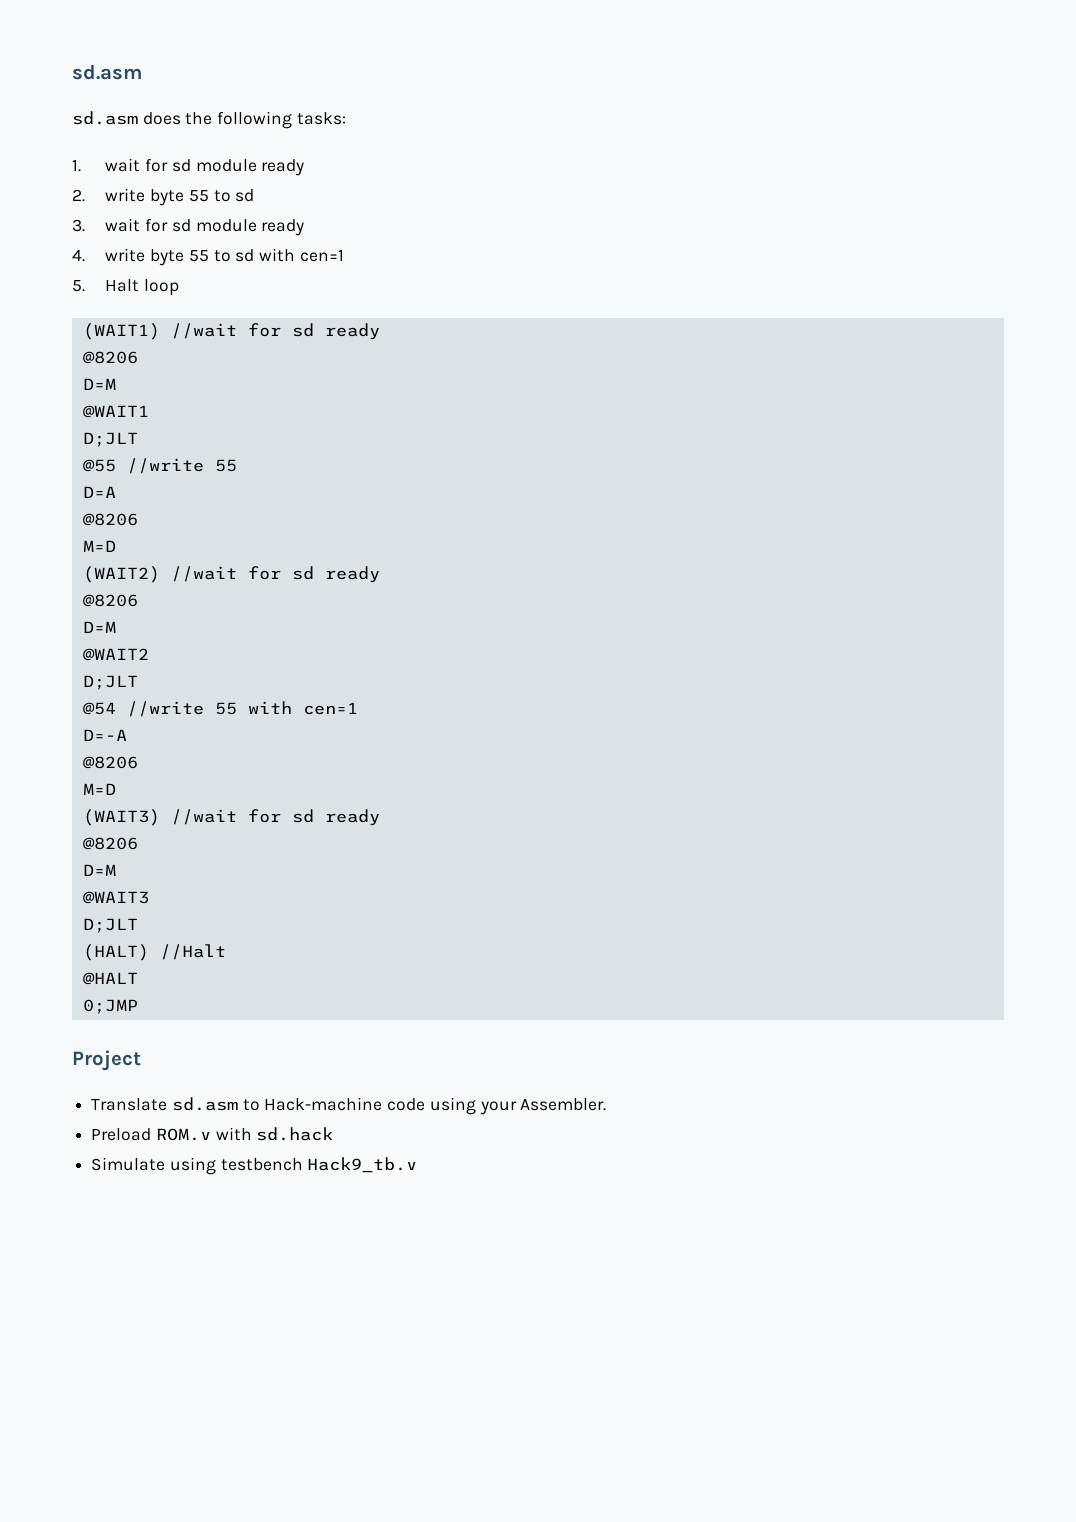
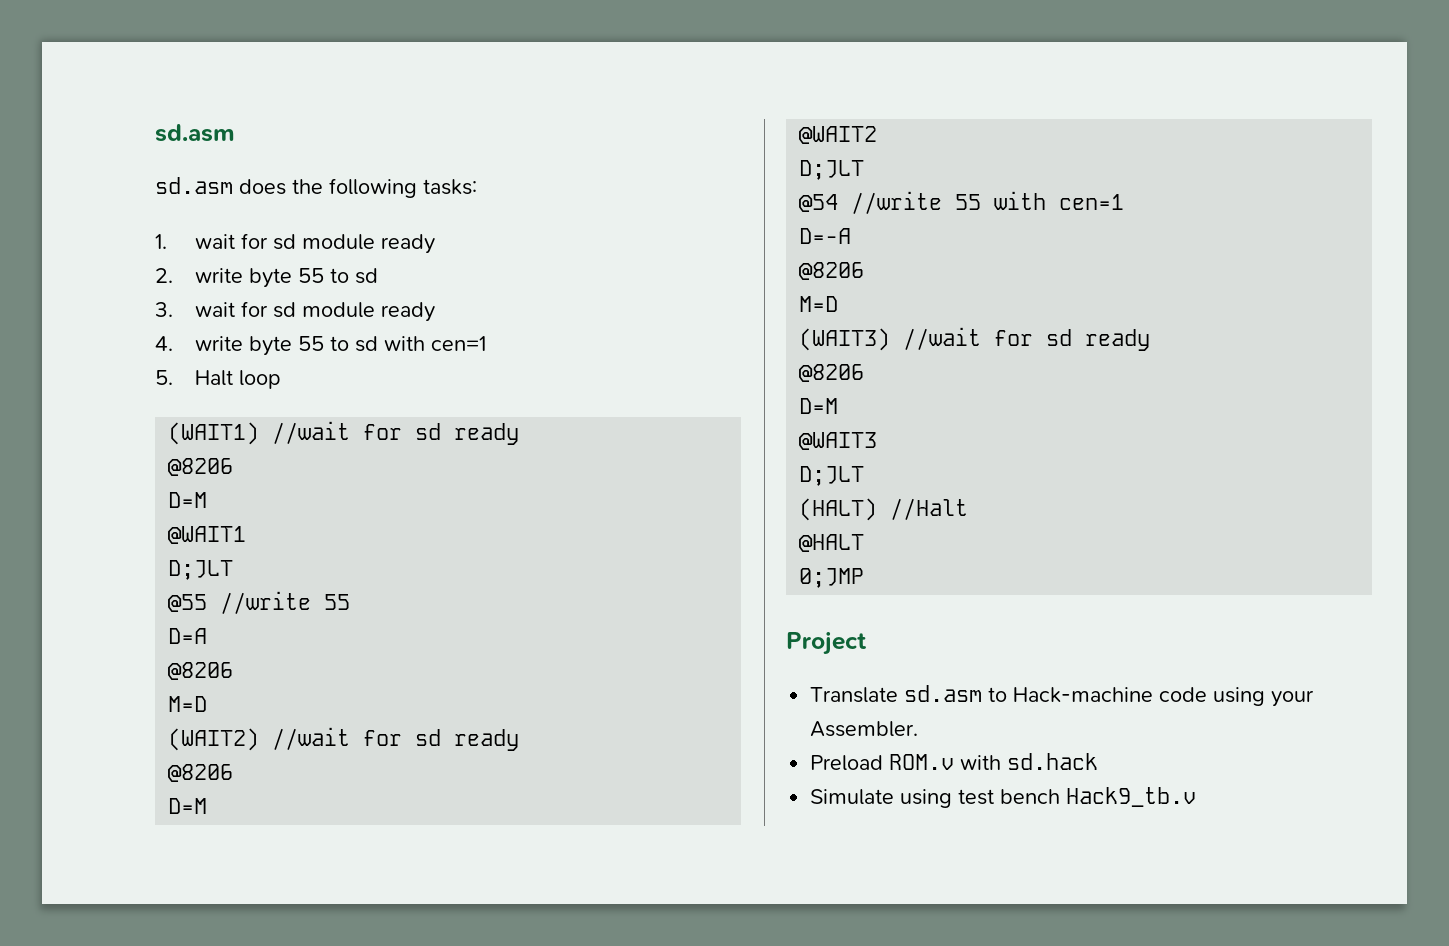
- Simulate using testbench Hack9_tb.v
+ Simulate using test bench Hack9_tb.v

